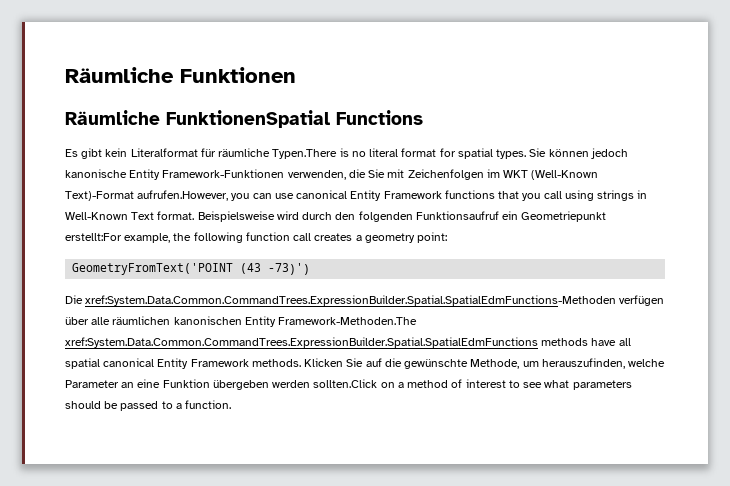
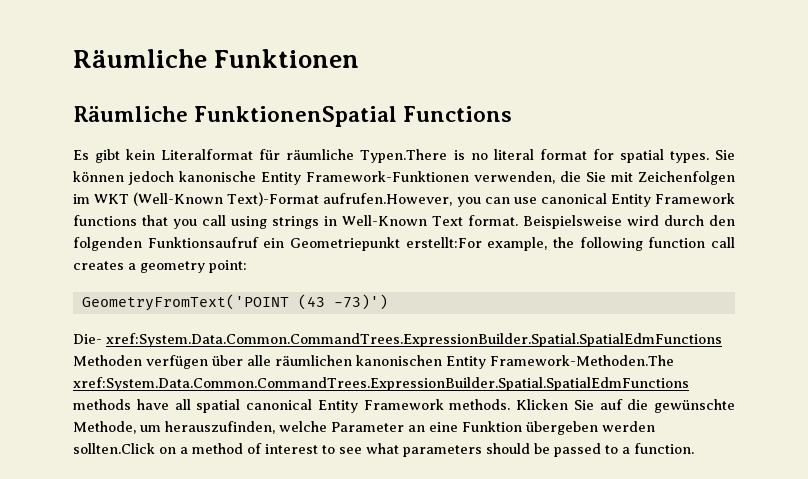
- Die xref:System.Data.Common.CommandTrees.ExpressionBuilder.Spatial.SpatialEdmFunctions-Methoden verfügen über alle räumlichen kanonischen Entity Framework-Methoden.The xref:System.Data.Common.CommandTrees.ExpressionBuilder.Spatial.SpatialEdmFunctions methods have all spatial canonical Entity Framework methods.
+ Die- xref:System.Data.Common.CommandTrees.ExpressionBuilder.Spatial.SpatialEdmFunctions Methoden verfügen über alle räumlichen kanonischen Entity Framework-Methoden.The xref:System.Data.Common.CommandTrees.ExpressionBuilder.Spatial.SpatialEdmFunctions methods have all spatial canonical Entity Framework methods.

